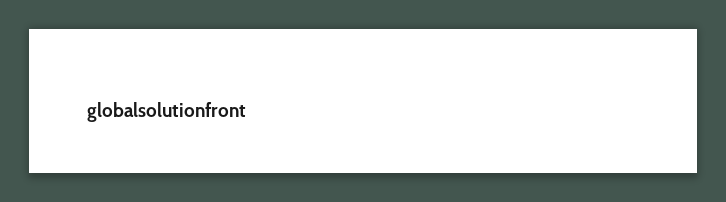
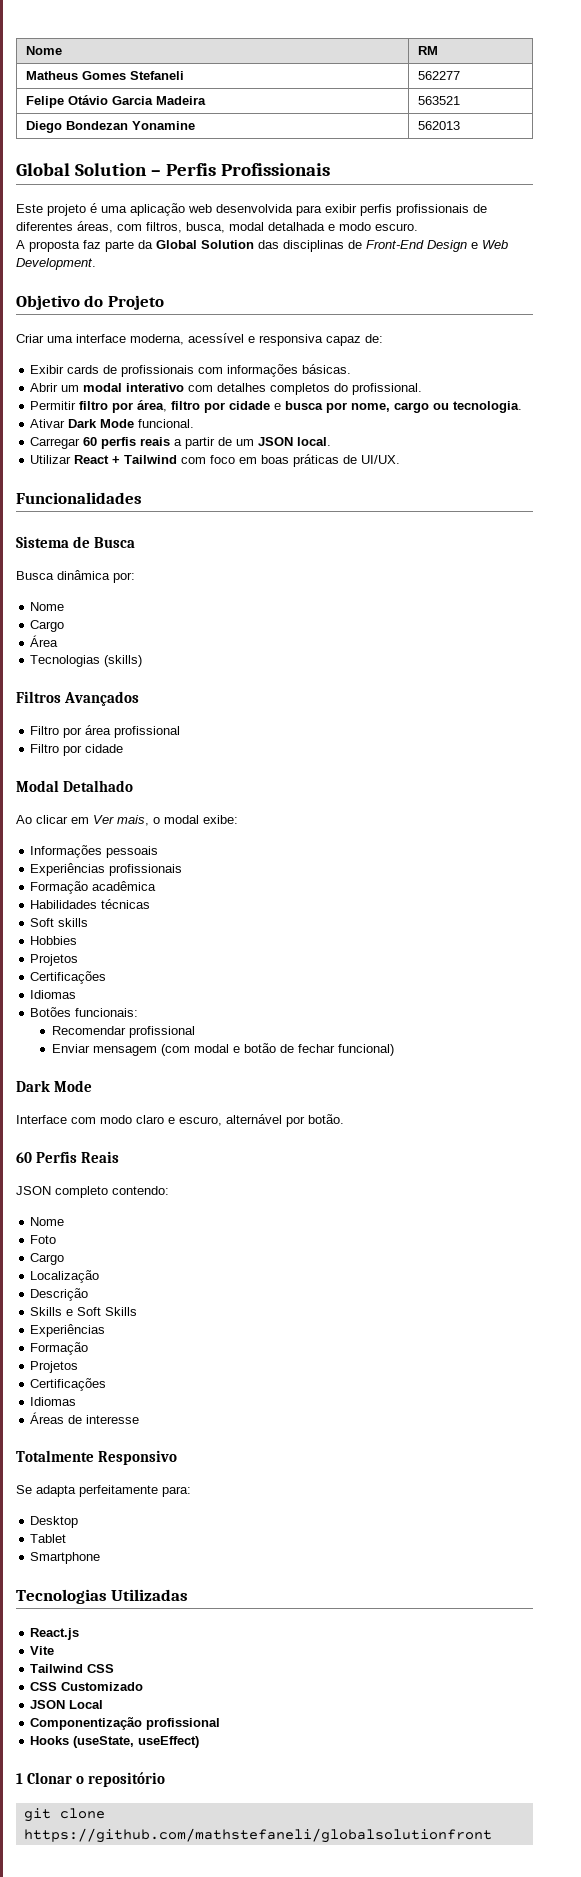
- globalsolutionfront
+ Nome | RM
+ Matheus Gomes Stefaneli | 562277
+ Felipe Otávio Garcia Madeira | 563521
+ Diego Bondezan Yonamine | 562013
+ Global Solution – Perfis Profissionais
+ Este projeto é uma aplicação web desenvolvida para exibir perfis profissionais de diferentes áreas, com filtros, busca, modal detalhada e modo escuro.
+ A proposta faz parte da Global Solution das disciplinas de Front-End Design e Web Development.
+ Objetivo do Projeto
+ Criar uma interface moderna, acessível e responsiva capaz de:
+ Exibir cards de profissionais com informações básicas.
+ Abrir um modal interativo com detalhes completos do profissional.
+ Permitir filtro por área, filtro por cidade e busca por nome, cargo ou tecnologia.
+ Ativar Dark Mode funcional.
+ Carregar 60 perfis reais a partir de um JSON local.
+ Utilizar React + Tailwind com foco em boas práticas de UI/UX.
+ Funcionalidades
+ Sistema de Busca
+ Busca dinâmica por:
+ Nome
+ Cargo
+ Área
+ Tecnologias (skills)
+ Filtros Avançados
+ Filtro por área profissional
+ Filtro por cidade
+ Modal Detalhado
+ Ao clicar em Ver mais, o modal exibe:
+ Informações pessoais
+ Experiências profissionais
+ Formação acadêmica
+ Habilidades técnicas
+ Soft skills
+ Hobbies
+ Projetos
+ Certificações
+ Idiomas
+ Botões funcionais:
+ Recomendar profissional
+ Enviar mensagem (com modal e botão de fechar funcional)
+ Dark Mode
+ Interface com modo claro e escuro, alternável por botão.
+ 60 Perfis Reais
+ JSON completo contendo:
+ Nome
+ Foto
+ Cargo
+ Localização
+ Descrição
+ Skills e Soft Skills
+ Experiências
+ Formação
+ Projetos
+ Certificações
+ Idiomas
+ Áreas de interesse
+ Totalmente Responsivo
+ Se adapta perfeitamente para:
+ Desktop
+ Tablet
+ Smartphone
+ Tecnologias Utilizadas
+ React.js
+ Vite
+ Tailwind CSS
+ CSS Customizado
+ JSON Local
+ Componentização profissional
+ Hooks (useState, useEffect)
+ 1 Clonar o repositório
+ git clone https://github.com/mathstefaneli/globalsolutionfront

